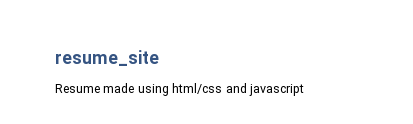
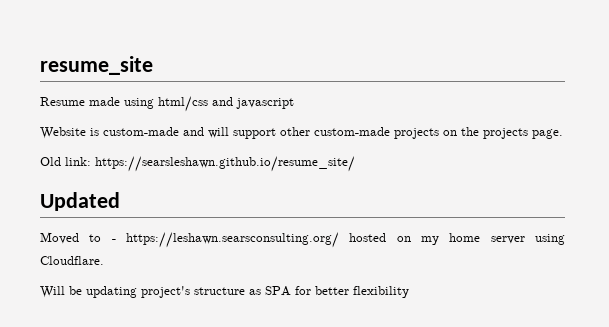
+ Website is custom-made and will support other custom-made projects on the projects page.
+ Old link: https://searsleshawn.github.io/resume_site/
+ Updated
+ Moved to - https://leshawn.searsconsulting.org/ hosted on my home server using Cloudflare.
+ Will be updating project's structure as SPA for better flexibility

